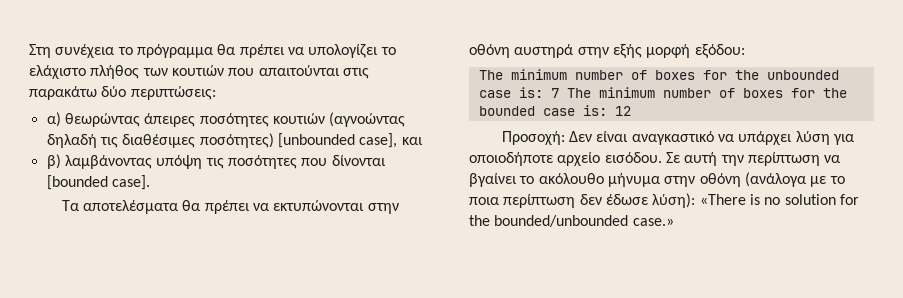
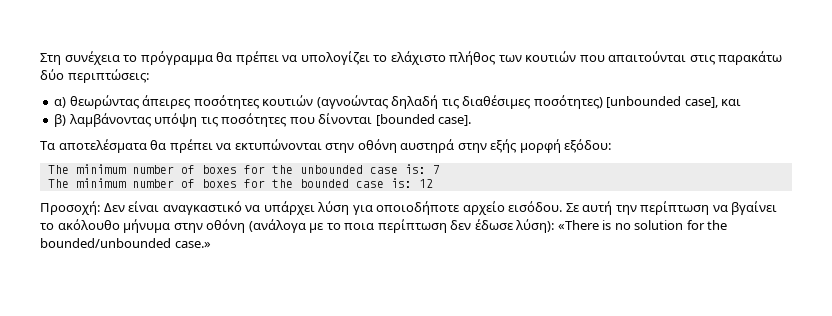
- The minimum number of boxes for the unbounded case is: 7 The minimum number of boxes for the bounded case is: 12
+ The minimum number of boxes for the unbounded case is: 7
+ The minimum number of boxes for the bounded case is: 12

